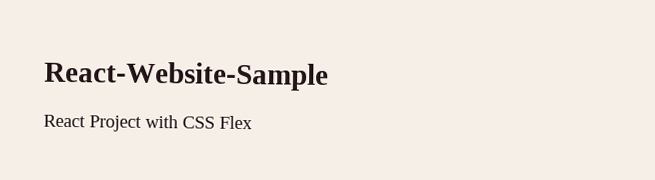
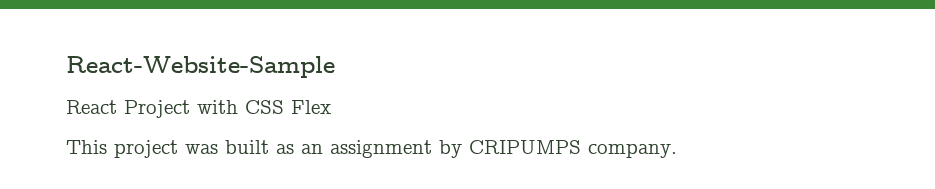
+ This project was built as an assignment by CRIPUMPS company.

